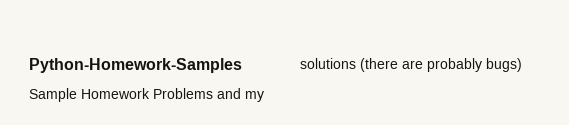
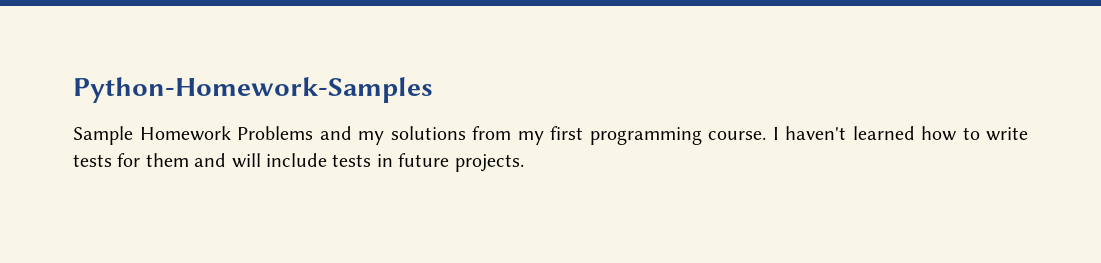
- Sample Homework Problems and my solutions (there are probably bugs)
+ Sample Homework Problems and my solutions from my first programming course. I haven't learned how to write tests for them and will include tests in future projects.

